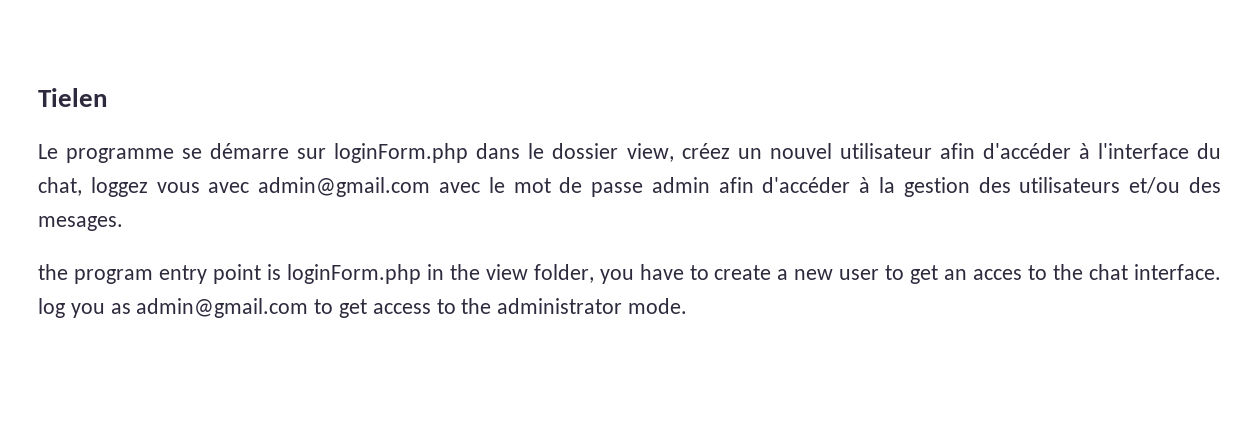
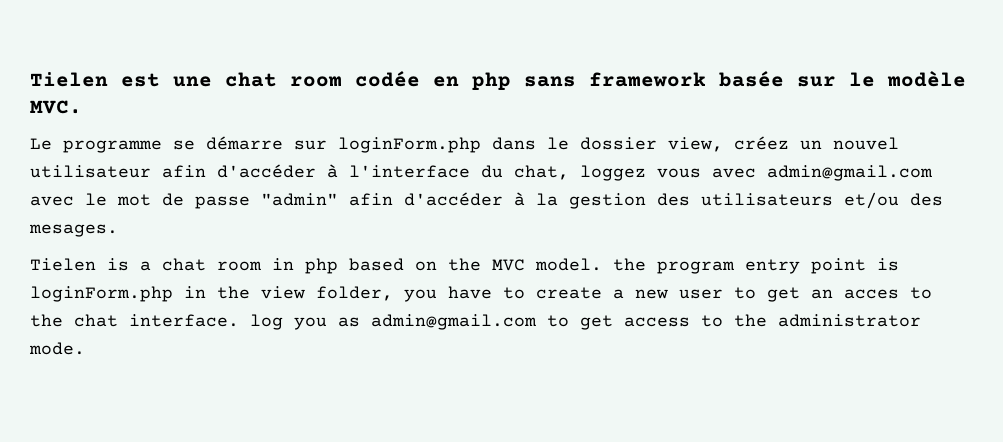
- Tielen
+ Tielen est une chat room codée en php sans framework basée sur le modèle MVC.
- Le programme se démarre sur loginForm.php dans le dossier view, créez un nouvel utilisateur afin d'accéder à l'interface du chat, loggez vous avec admin@gmail.com avec le mot de passe admin afin d'accéder à la gestion des utilisateurs et/ou des mesages.
+ Le programme se démarre sur loginForm.php dans le dossier view, créez un nouvel utilisateur afin d'accéder à l'interface du chat, loggez vous avec admin@gmail.com avec le mot de passe "admin" afin d'accéder à la gestion des utilisateurs et/ou des mesages.
- the program entry point is loginForm.php in the view folder, you have to create a new user to get an acces to the chat interface. log you as admin@gmail.com to get access to the administrator mode.
+ Tielen is a chat room in php based on the MVC model. the program entry point is loginForm.php in the view folder, you have to create a new user to get an acces to the chat interface. log you as admin@gmail.com to get access to the administrator mode.

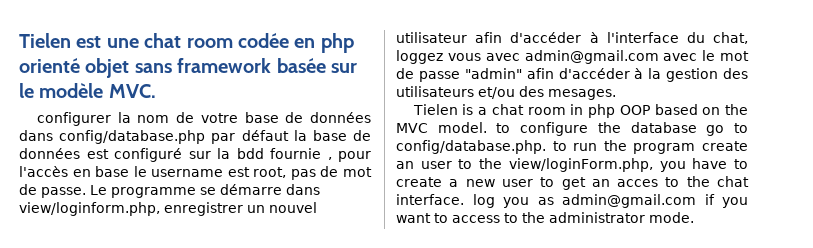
- Tielen est une chat room codée en php sans framework basée sur le modèle MVC.
+ Tielen est une chat room codée en php orienté objet sans framework basée sur le modèle MVC.
- Le programme se démarre sur loginForm.php dans le dossier view, créez un nouvel utilisateur afin d'accéder à l'interface du chat, loggez vous avec admin@gmail.com avec le mot de passe "admin" afin d'accéder à la gestion des utilisateurs et/ou des mesages.
+ configurer la nom de votre base de données dans config/database.php par défaut la base de données est configuré sur la bdd fournie , pour l'accès en base le username est root, pas de mot de passe. Le programme se démarre dans view/loginform.php, enregistrer un nouvel utilisateur afin d'accéder à l'interface du chat, loggez vous avec admin@gmail.com avec le mot de passe "admin" afin d'accéder à la gestion des utilisateurs et/ou des mesages.
- Tielen is a chat room in php based on the MVC model. the program entry point is loginForm.php in the view folder, you have to create a new user to get an acces to the chat interface. log you as admin@gmail.com to get access to the administrator mode.
+ Tielen is a chat room in php OOP based on the MVC model. to configure the database go to config/database.php. to run the program create an user to the view/loginForm.php, you have to create a new user to get an acces to the chat interface. log you as admin@gmail.com if you want to access to the administrator mode.

